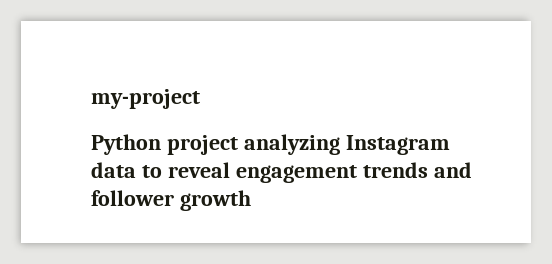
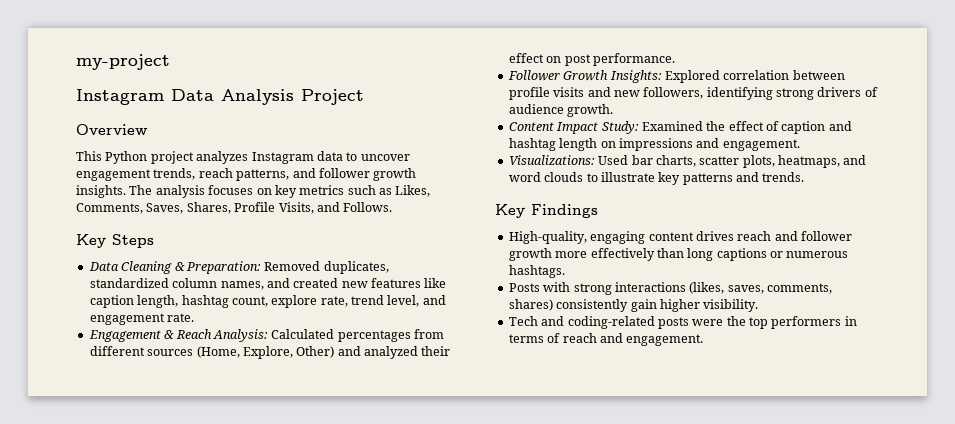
- Python project analyzing Instagram data to reveal engagement trends and follower growth
+ Instagram Data Analysis Project
+ Overview
+ This Python project analyzes Instagram data to uncover engagement trends, reach patterns, and follower growth insights. The analysis focuses on key metrics such as Likes, Comments, Saves, Shares, Profile Visits, and Follows.
+ Key Steps
+ Data Cleaning & Preparation: Removed duplicates, standardized column names, and created new features like caption length, hashtag count, explore rate, trend level, and engagement rate.
+ Engagement & Reach Analysis: Calculated percentages from different sources (Home, Explore, Other) and analyzed their effect on post performance.
+ Follower Growth Insights: Explored correlation between profile visits and new followers, identifying strong drivers of audience growth.
+ Content Impact Study: Examined the effect of caption and hashtag length on impressions and engagement.
+ Visualizations: Used bar charts, scatter plots, heatmaps, and word clouds to illustrate key patterns and trends.
+ Key Findings
+ High-quality, engaging content drives reach and follower growth more effectively than long captions or numerous hashtags.
+ Posts with strong interactions (likes, saves, comments, shares) consistently gain higher visibility.
+ Tech and coding-related posts were the top performers in terms of reach and engagement.

